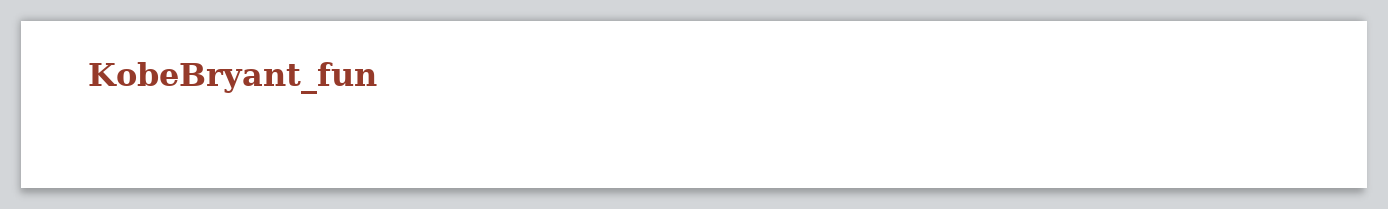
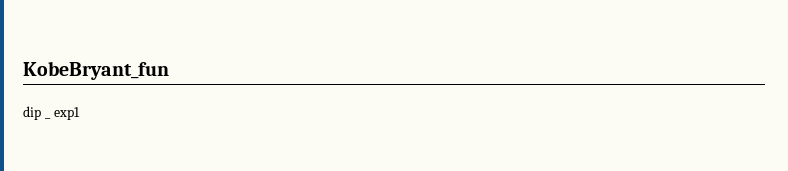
+ dip _ exp1

